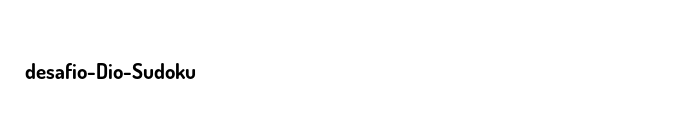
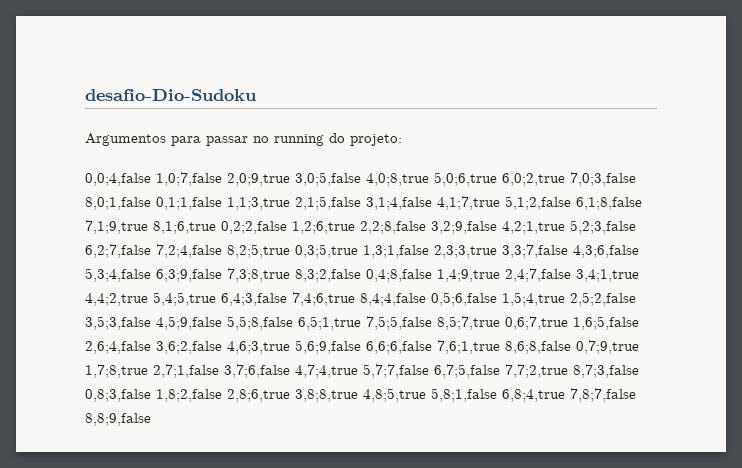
+ Argumentos para passar no running do projeto:
+ 0,0;4,false 1,0;7,false 2,0;9,true 3,0;5,false 4,0;8,true 5,0;6,true 6,0;2,true 7,0;3,false 8,0;1,false 0,1;1,false 1,1;3,true 2,1;5,false 3,1;4,false 4,1;7,true 5,1;2,false 6,1;8,false 7,1;9,true 8,1;6,true 0,2;2,false 1,2;6,true 2,2;8,false 3,2;9,false 4,2;1,true 5,2;3,false 6,2;7,false 7,2;4,false 8,2;5,true 0,3;5,true 1,3;1,false 2,3;3,true 3,3;7,false 4,3;6,false 5,3;4,false 6,3;9,false 7,3;8,true 8,3;2,false 0,4;8,false 1,4;9,true 2,4;7,false 3,4;1,true 4,4;2,true 5,4;5,true 6,4;3,false 7,4;6,true 8,4;4,false 0,5;6,false 1,5;4,true 2,5;2,false 3,5;3,false 4,5;9,false 5,5;8,false 6,5;1,true 7,5;5,false 8,5;7,true 0,6;7,true 1,6;5,false 2,6;4,false 3,6;2,false 4,6;3,true 5,6;9,false 6,6;6,false 7,6;1,true 8,6;8,false 0,7;9,true 1,7;8,true 2,7;1,false 3,7;6,false 4,7;4,true 5,7;7,false 6,7;5,false 7,7;2,true 8,7;3,false 0,8;3,false 1,8;2,false 2,8;6,true 3,8;8,true 4,8;5,true 5,8;1,false 6,8;4,true 7,8;7,false 8,8;9,false

